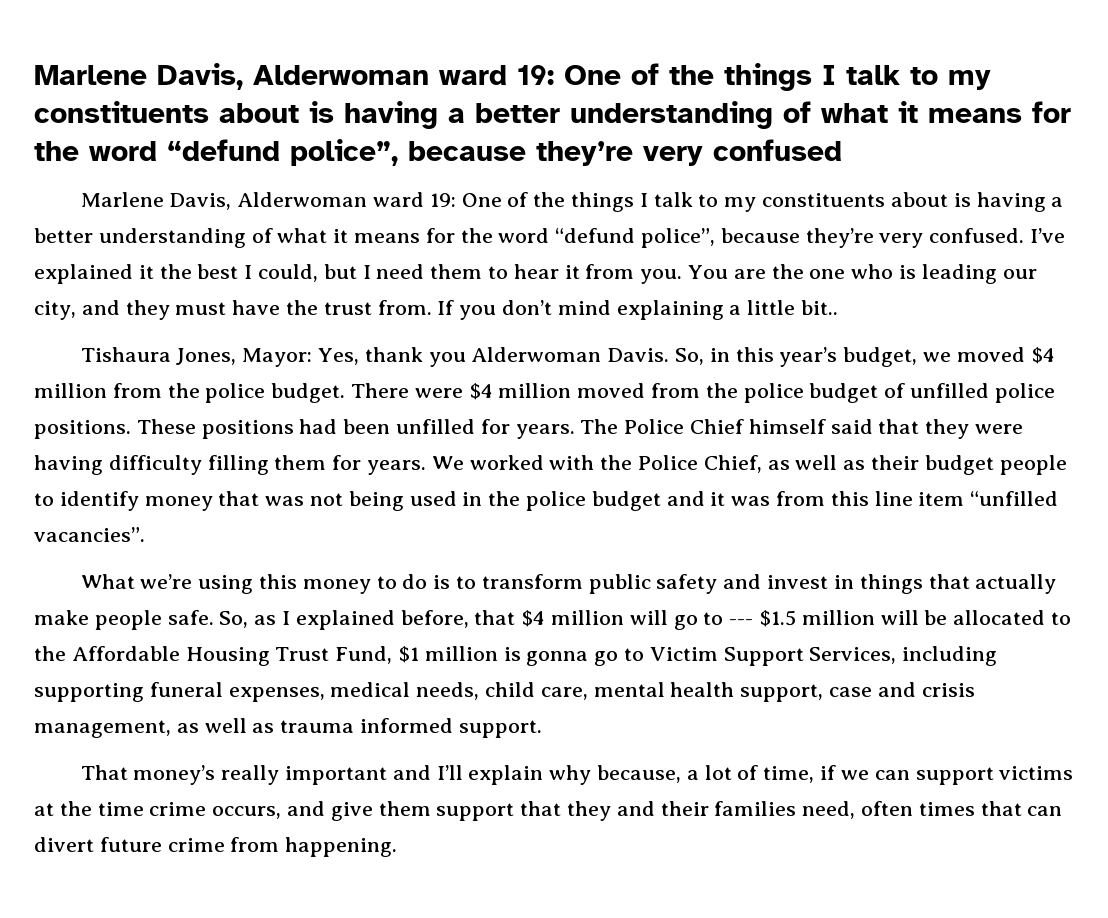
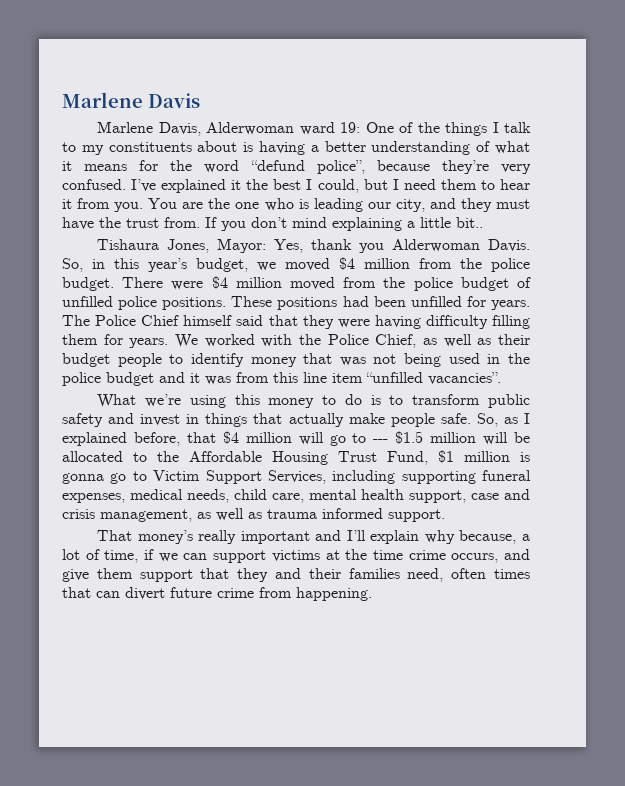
- Marlene Davis, Alderwoman ward 19: One of the things I talk to my constituents about is having a better understanding of what it means for the word “defund police”, because they’re very confused
+ Marlene Davis

